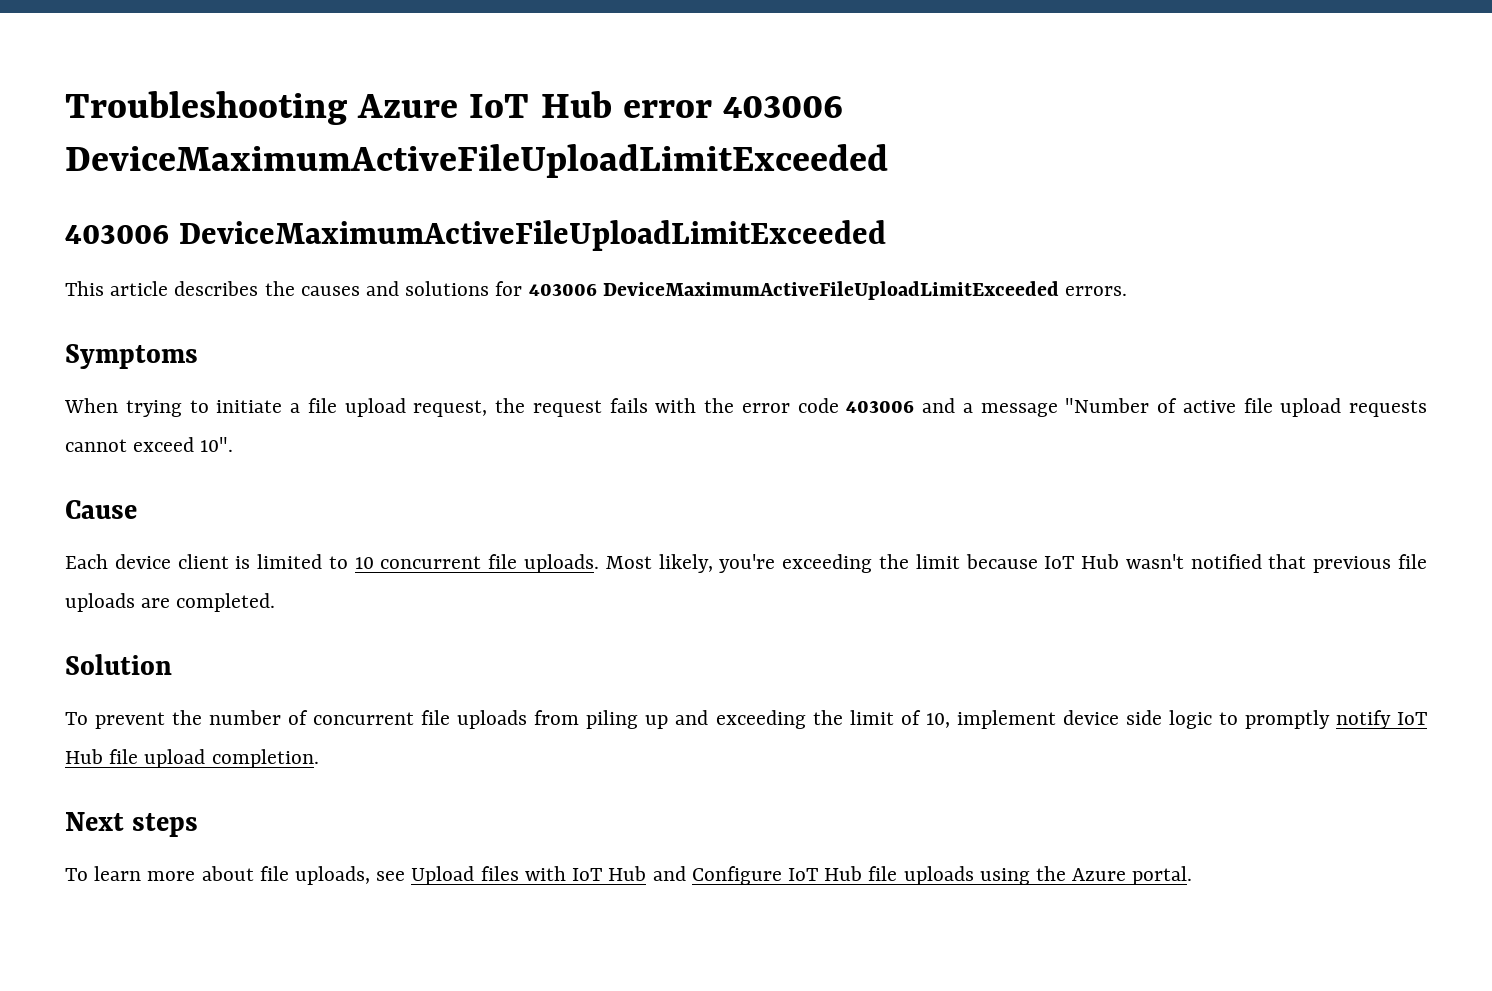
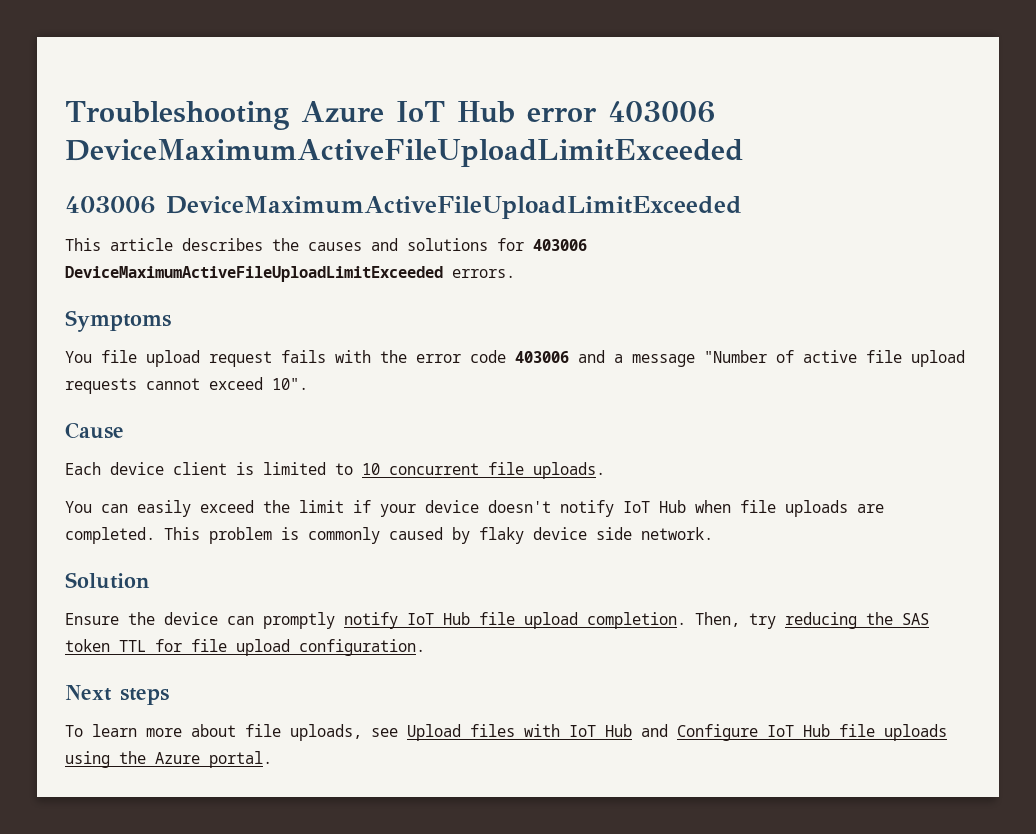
- When trying to initiate a file upload request, the request fails with the error code 403006 and a message "Number of active file upload requests cannot exceed 10".
+ You file upload request fails with the error code 403006 and a message "Number of active file upload requests cannot exceed 10".
- Each device client is limited to 10 concurrent file uploads. Most likely, you're exceeding the limit because IoT Hub wasn't notified that previous file uploads are completed.
+ Each device client is limited to 10 concurrent file uploads.
+ You can easily exceed the limit if your device doesn't notify IoT Hub when file uploads are completed. This problem is commonly caused by flaky device side network.
  Solution
- To prevent the number of concurrent file uploads from piling up and exceeding the limit of 10, implement device side logic to promptly notify IoT Hub file upload completion.
+ Ensure the device can promptly notify IoT Hub file upload completion. Then, try reducing the SAS token TTL for file upload configuration.

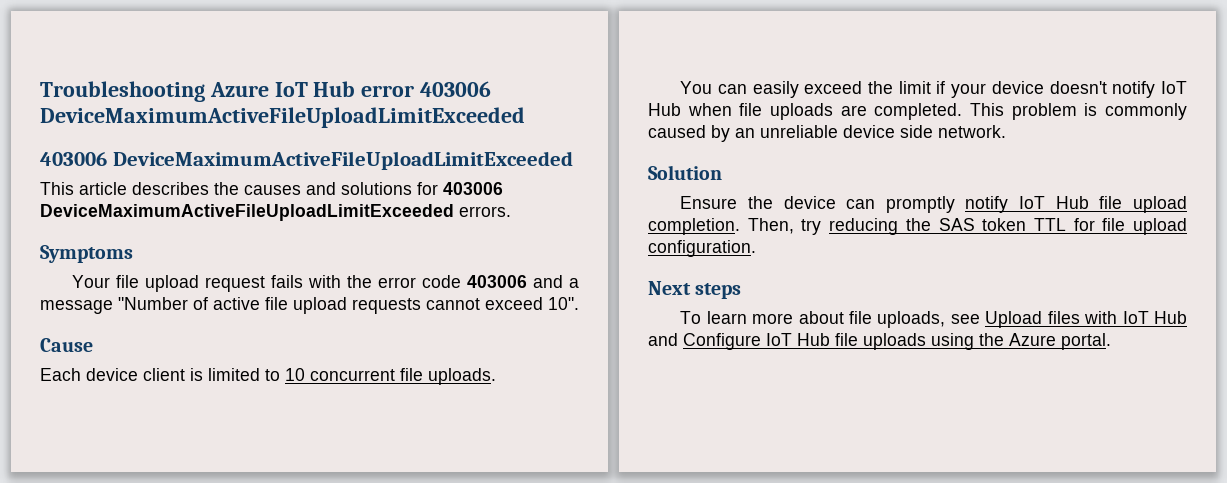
- You file upload request fails with the error code 403006 and a message "Number of active file upload requests cannot exceed 10".
+ Your file upload request fails with the error code 403006 and a message "Number of active file upload requests cannot exceed 10".
- This problem is commonly caused by flaky device side network.
+ This problem is commonly caused by an unreliable device side network.

